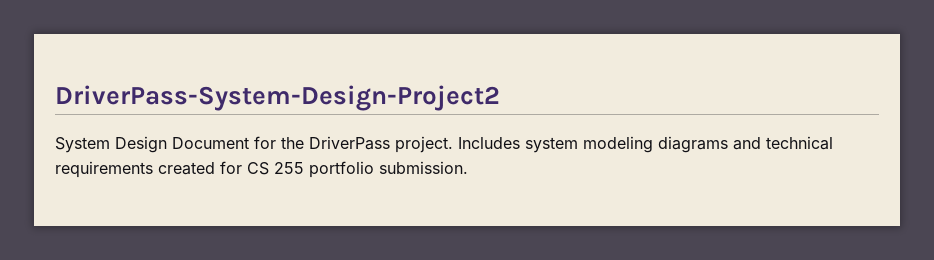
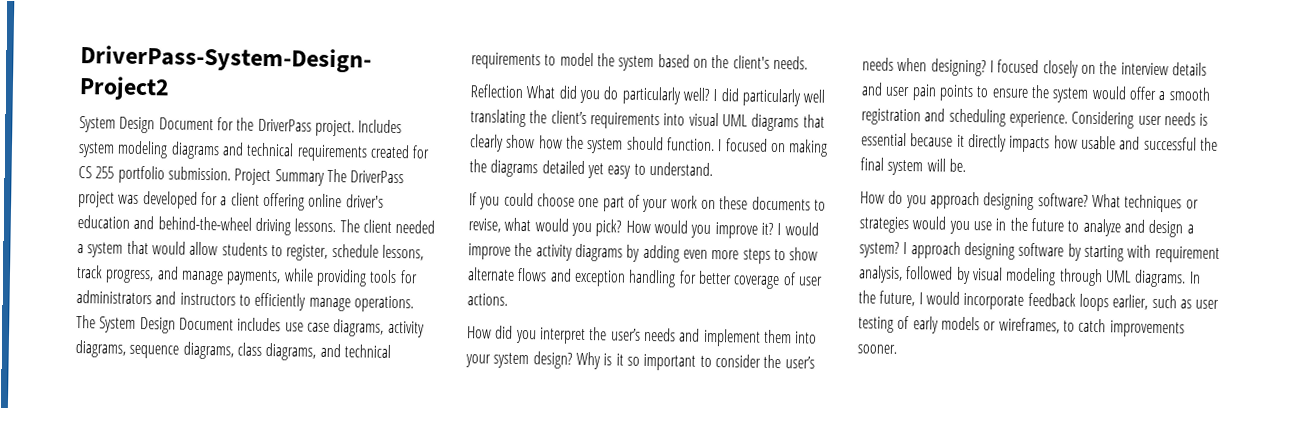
+ Project Summary The DriverPass project was developed for a client offering online driver's education and behind-the-wheel driving lessons. The client needed a system that would allow students to register, schedule lessons, track progress, and manage payments, while providing tools for administrators and instructors to efficiently manage operations. The System Design Document includes use case diagrams, activity diagrams, sequence diagrams, class diagrams, and technical requirements to model the system based on the client's needs.
+ Reflection What did you do particularly well? I did particularly well translating the client’s requirements into visual UML diagrams that clearly show how the system should function. I focused on making the diagrams detailed yet easy to understand.
+ If you could choose one part of your work on these documents to revise, what would you pick? How would you improve it? I would improve the activity diagrams by adding even more steps to show alternate flows and exception handling for better coverage of user actions.
+ How did you interpret the user’s needs and implement them into your system design? Why is it so important to consider the user’s needs when designing? I focused closely on the interview details and user pain points to ensure the system would offer a smooth registration and scheduling experience. Considering user needs is essential because it directly impacts how usable and successful the final system will be.
+ How do you approach designing software? What techniques or strategies would you use in the future to analyze and design a system? I approach designing software by starting with requirement analysis, followed by visual modeling through UML diagrams. In the future, I would incorporate feedback loops earlier, such as user testing of early models or wireframes, to catch improvements sooner.

